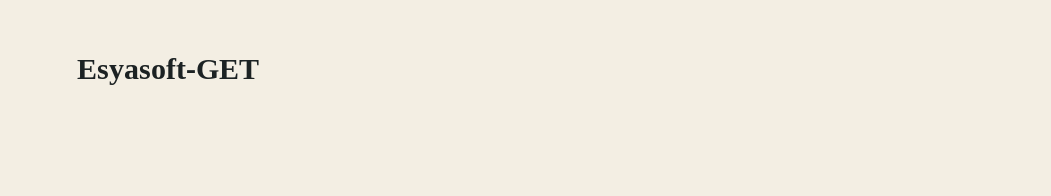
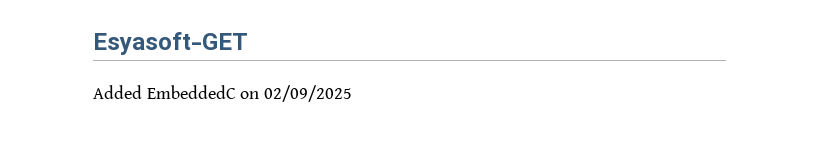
+ Added EmbeddedC on 02/09/2025

